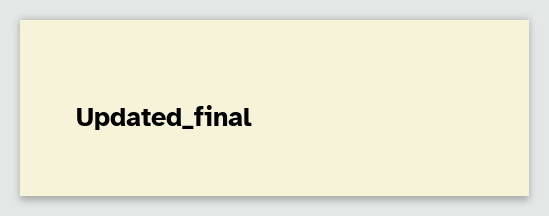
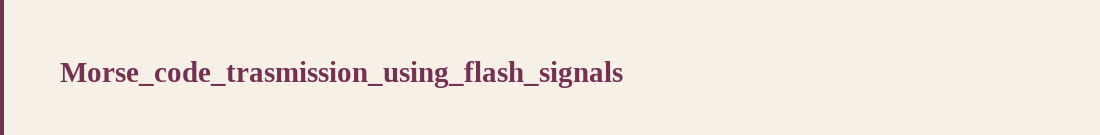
- Updated_final
+ Morse_code_trasmission_using_flash_signals

